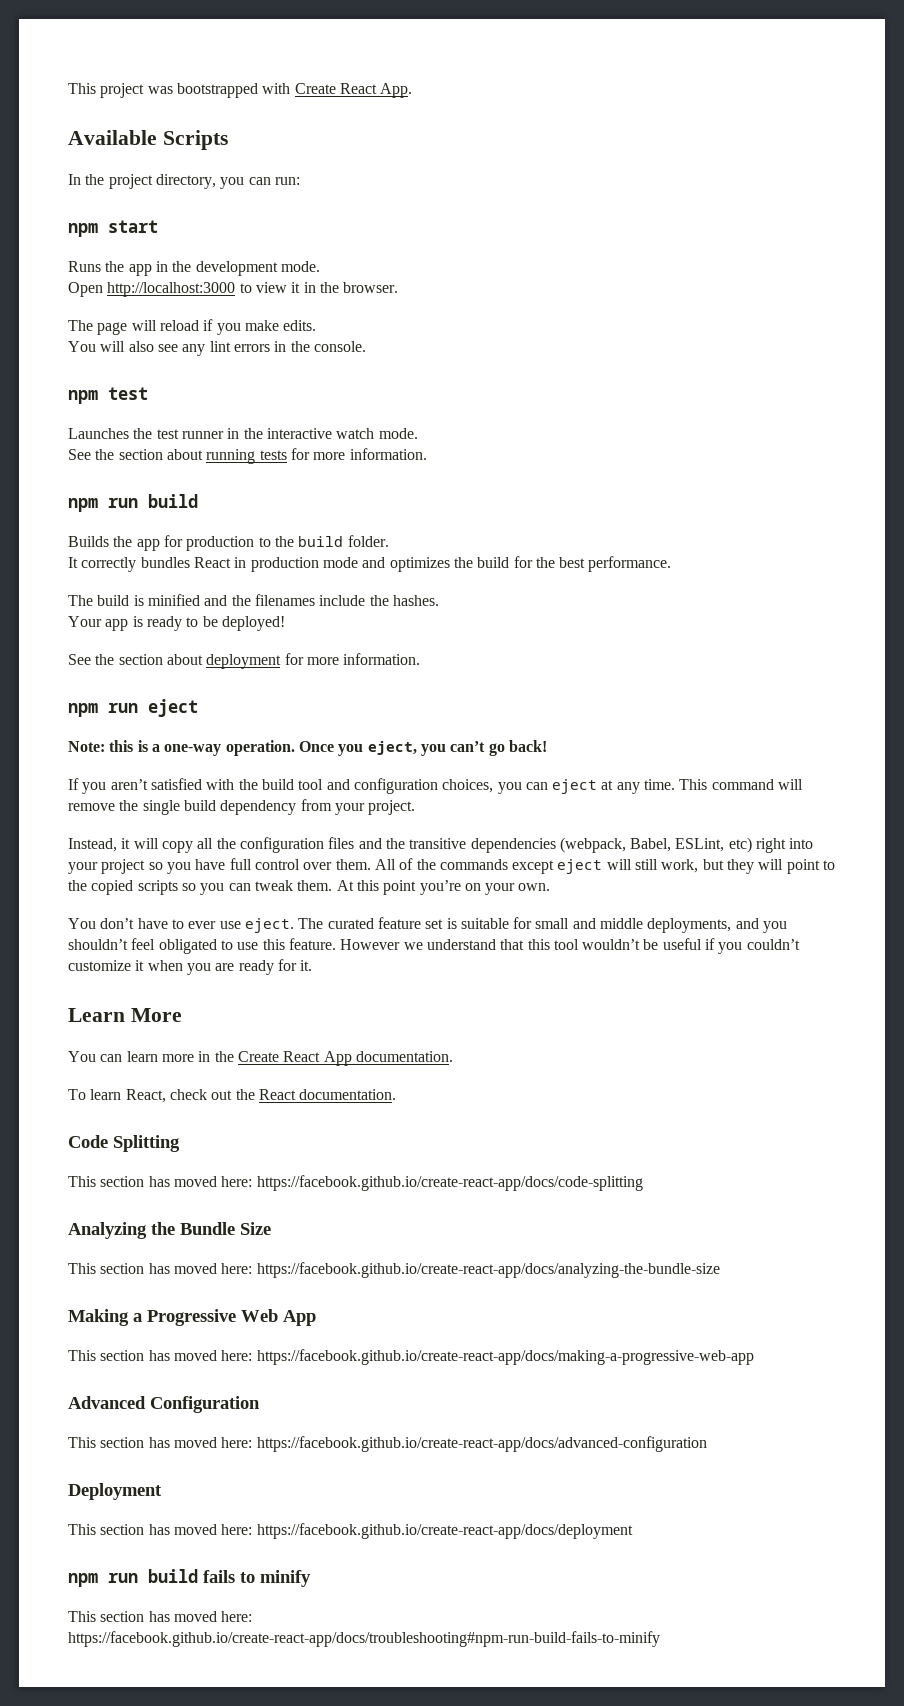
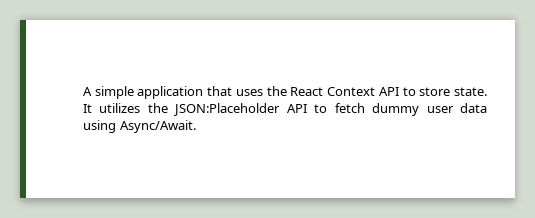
- This project was bootstrapped with Create React App.
- Available Scripts
- In the project directory, you can run:
- npm start
- Runs the app in the development mode.
- Open http://localhost:3000 to view it in the browser.
- The page will reload if you make edits.
- You will also see any lint errors in the console.
- npm test
- Launches the test runner in the interactive watch mode.
- See the section about running tests for more information.
- npm run build
- Builds the app for production to the build folder.
- It correctly bundles React in production mode and optimizes the build for the best performance.
- The build is minified and the filenames include the hashes.
- Your app is ready to be deployed!
- See the section about deployment for more information.
- npm run eject
- Note: this is a one-way operation. Once you eject, you can’t go back!
- If you aren’t satisfied with the build tool and configuration choices, you can eject at any time. This command will remove the single build dependency from your project.
- Instead, it will copy all the configuration files and the transitive dependencies (webpack, Babel, ESLint, etc) right into your project so you have full control over them. All of the commands except eject will still work, but they will point to the copied scripts so you can tweak them. At this point you’re on your own.
- You don’t have to ever use eject. The curated feature set is suitable for small and middle deployments, and you shouldn’t feel obligated to use this feature. However we understand that this tool wouldn’t be useful if you couldn’t customize it when you are ready for it.
- Learn More
- You can learn more in the Create React App documentation.
- To learn React, check out the React documentation.
- Code Splitting
- This section has moved here: https://facebook.github.io/create-react-app/docs/code-splitting
- Analyzing the Bundle Size
- This section has moved here: https://facebook.github.io/create-react-app/docs/analyzing-the-bundle-size
- Making a Progressive Web App
- This section has moved here: https://facebook.github.io/create-react-app/docs/making-a-progressive-web-app
- Advanced Configuration
- This section has moved here: https://facebook.github.io/create-react-app/docs/advanced-configuration
- Deployment
- This section has moved here: https://facebook.github.io/create-react-app/docs/deployment
- npm run build fails to minify
- This section has moved here: https://facebook.github.io/create-react-app/docs/troubleshooting#npm-run-build-fails-to-minify
+ A simple application that uses the React Context API to store state. It utilizes the JSON:Placeholder API to fetch dummy user data using Async/Await.

